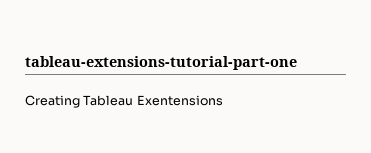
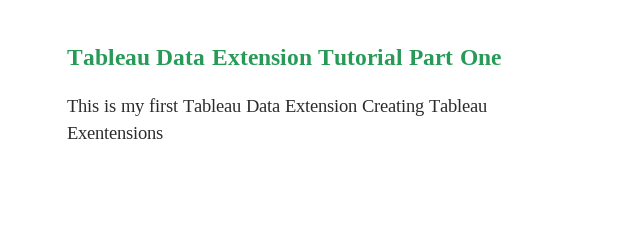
- tableau-extensions-tutorial-part-one
- Creating Tableau Exentensions
+ Tableau Data Extension Tutorial Part One
+ This is my first Tableau Data Extension Creating Tableau Exentensions

